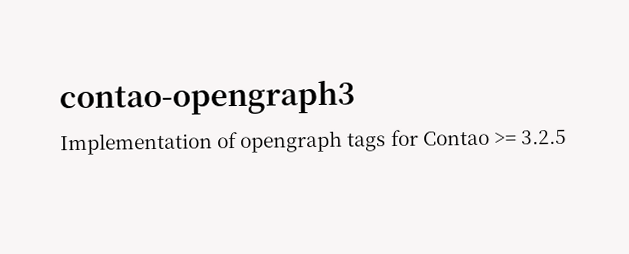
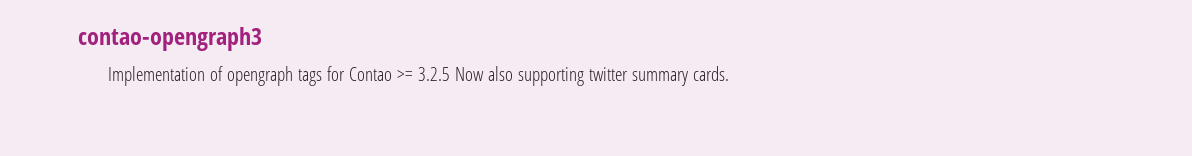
- Implementation of opengraph tags for Contao >= 3.2.5
+ Implementation of opengraph tags for Contao >= 3.2.5 Now also supporting twitter summary cards.

